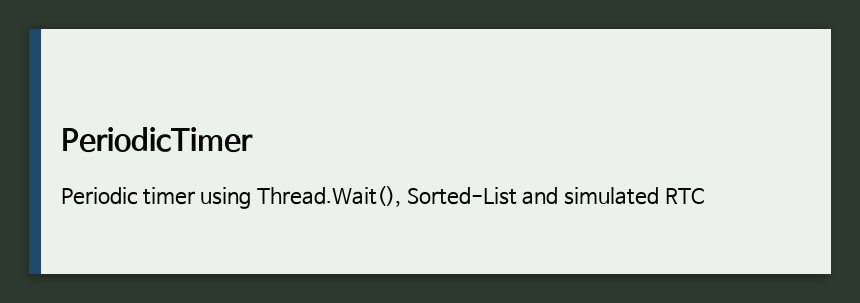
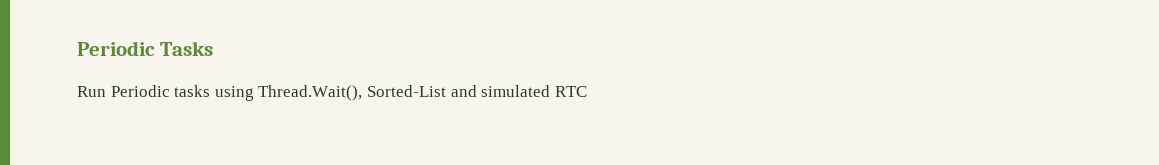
- PeriodicTimer
- Periodic timer using Thread.Wait(), Sorted-List and simulated RTC
+ Periodic Tasks
+ Run Periodic tasks using Thread.Wait(), Sorted-List and simulated RTC

